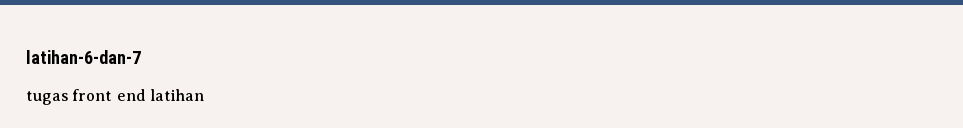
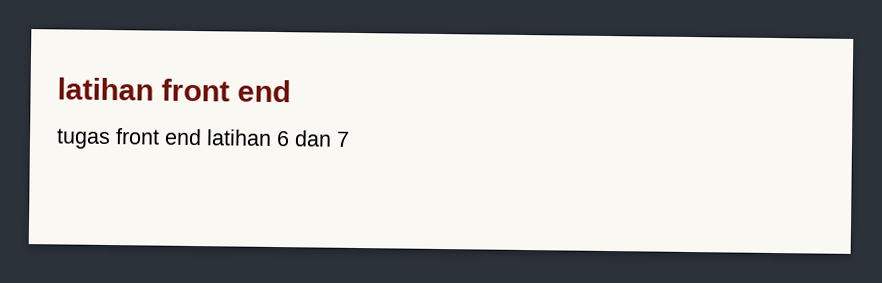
- latihan-6-dan-7
+ latihan front end
- tugas front end latihan
+ tugas front end latihan 6 dan 7

